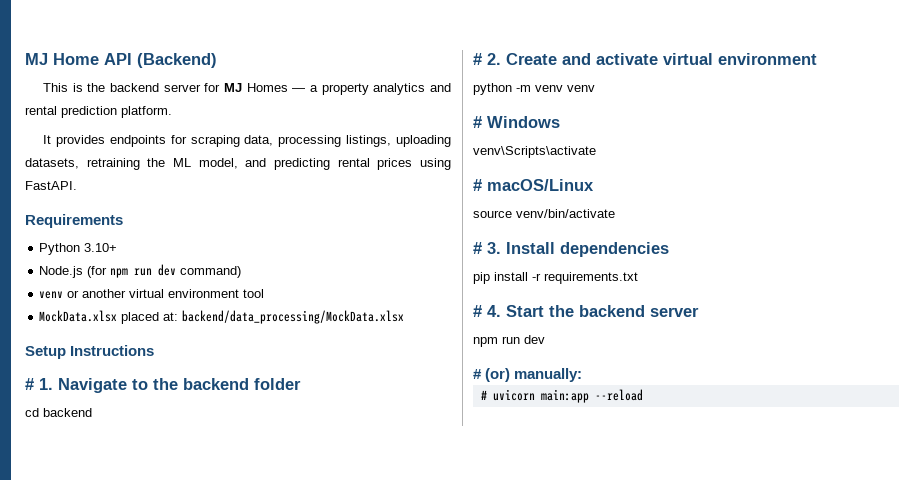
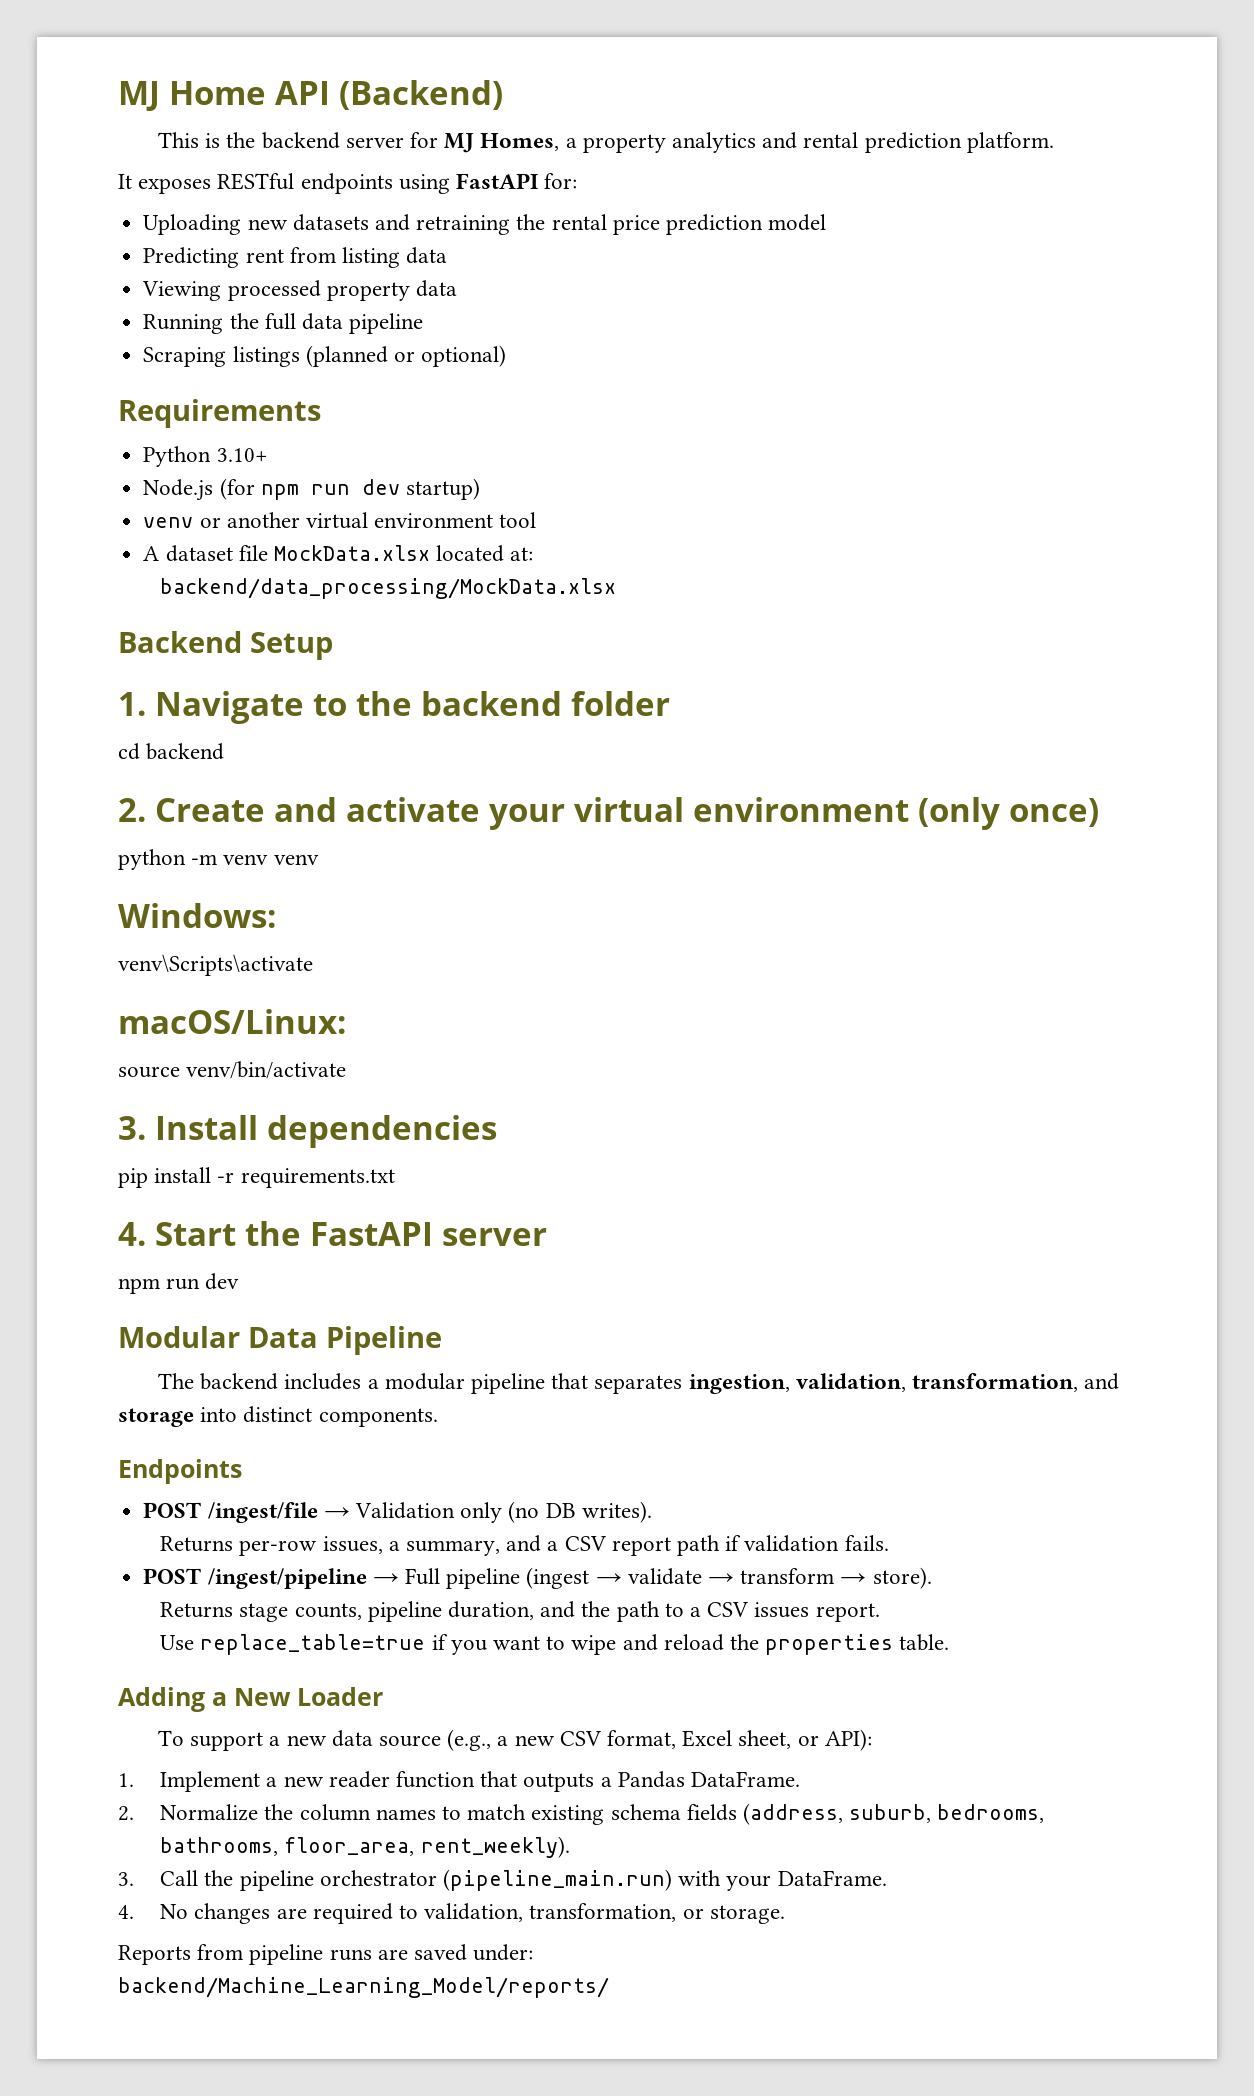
- This is the backend server for MJ Homes — a property analytics and rental prediction platform.
+ This is the backend server for MJ Homes, a property analytics and rental prediction platform.
- It provides endpoints for scraping data, processing listings, uploading datasets, retraining the ML model, and predicting rental prices using FastAPI.
+ It exposes RESTful endpoints using FastAPI for:
+ Uploading new datasets and retraining the rental price prediction model
+ Predicting rent from listing data
+ Viewing processed property data
+ Running the full data pipeline
+ Scraping listings (planned or optional)
- Node.js (for npm run dev command)
+ Node.js (for npm run dev startup)
- MockData.xlsx placed at: backend/data_processing/MockData.xlsx
+ A dataset file MockData.xlsx located at:
+ backend/data_processing/MockData.xlsx
- Setup Instructions
- # 1. Navigate to the backend folder
+ Backend Setup
+ 1. Navigate to the backend folder
- # 2. Create and activate virtual environment
+ 2. Create and activate your virtual environment (only once)
- # Windows
+ Windows:
- # macOS/Linux
+ macOS/Linux:
- # 3. Install dependencies
+ 3. Install dependencies
- # 4. Start the backend server
+ 4. Start the FastAPI server
- # (or) manually:
- # uvicorn main:app --reload
+ Modular Data Pipeline
+ The backend includes a modular pipeline that separates ingestion, validation, transformation, and storage into distinct components.
+ Endpoints
+ POST /ingest/file → Validation only (no DB writes).
+ Returns per-row issues, a summary, and a CSV report path if validation fails.
+ POST /ingest/pipeline → Full pipeline (ingest → validate → transform → store).
+ Returns stage counts, pipeline duration, and the path to a CSV issues report.
+ Use replace_table=true if you want to wipe and reload the properties table.
+ Adding a New Loader
+ To support a new data source (e.g., a new CSV format, Excel sheet, or API):
+ 1. Implement a new reader function that outputs a Pandas DataFrame.
+ 2. Normalize the column names to match existing schema fields (address, suburb, bedrooms, bathrooms, floor_area, rent_weekly).
+ 3. Call the pipeline orchestrator (pipeline_main.run) with your DataFrame.
+ 4. No changes are required to validation, transformation, or storage.
+ Reports from pipeline runs are saved under:
+ backend/Machine_Learning_Model/reports/

